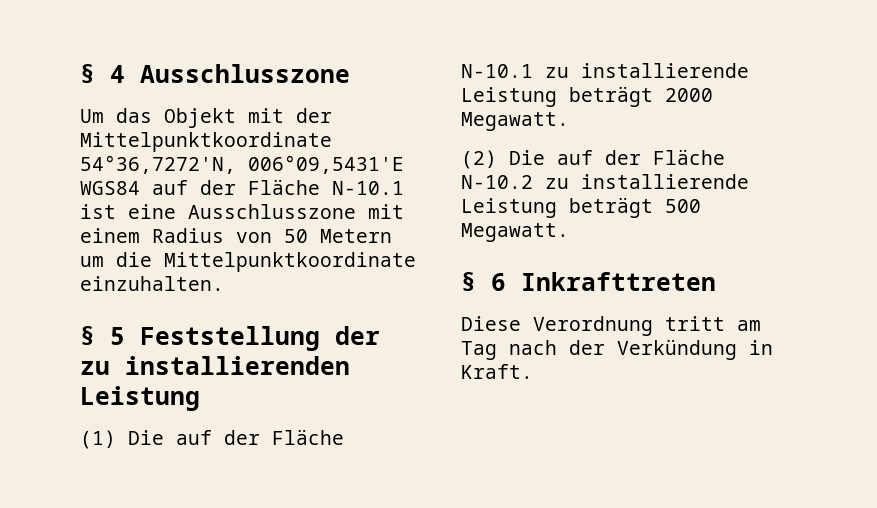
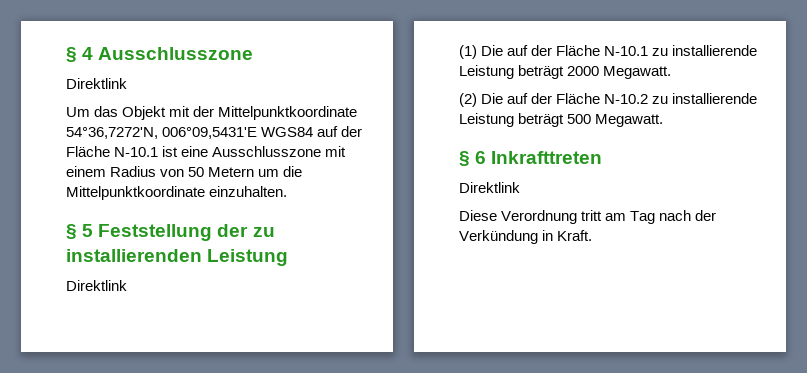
  § 4 Ausschlusszone
+ Direktlink
  § 5 Feststellung der zu installierenden Leistung
+ Direktlink
  § 6 Inkrafttreten
+ Direktlink

